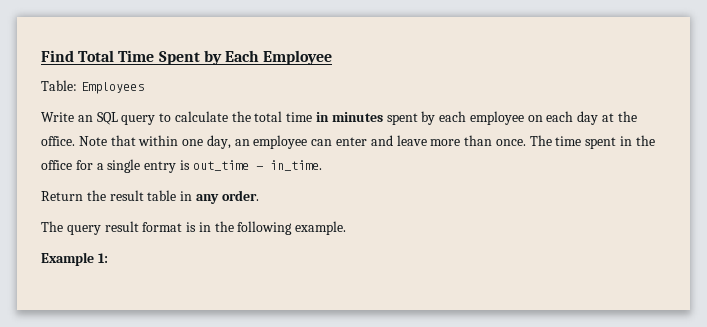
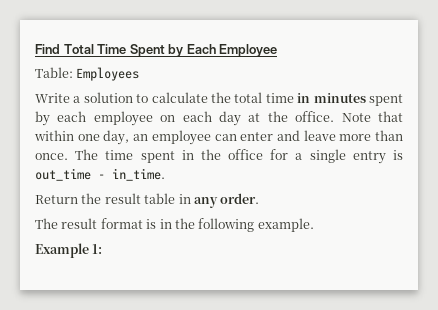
- Write an SQL query to calculate the total time in minutes spent by each employee on each day at the office.
+ Write a solution to calculate the total time in minutes spent by each employee on each day at the office.
- The query result format is in the following example.
+ The result format is in the following example.

